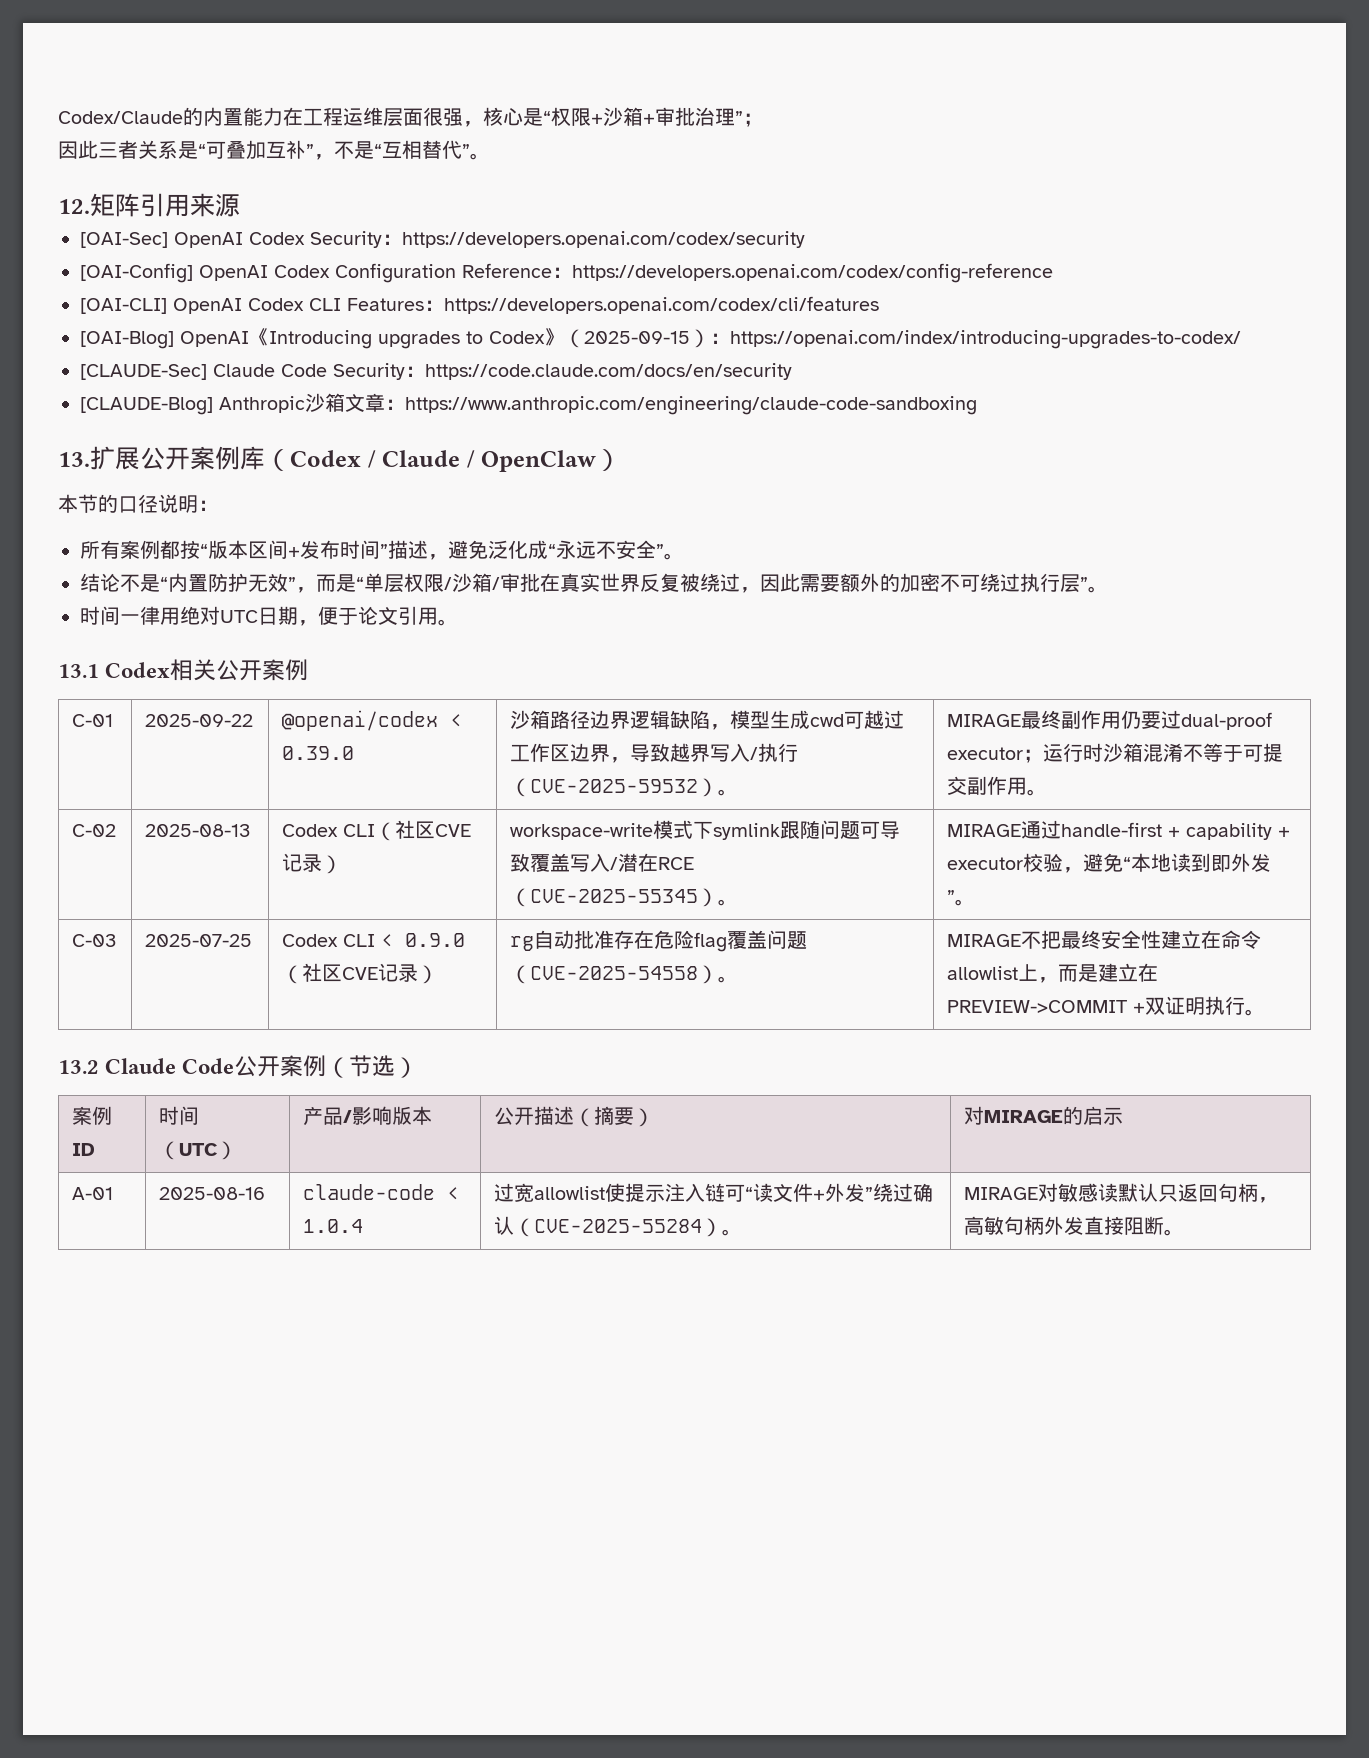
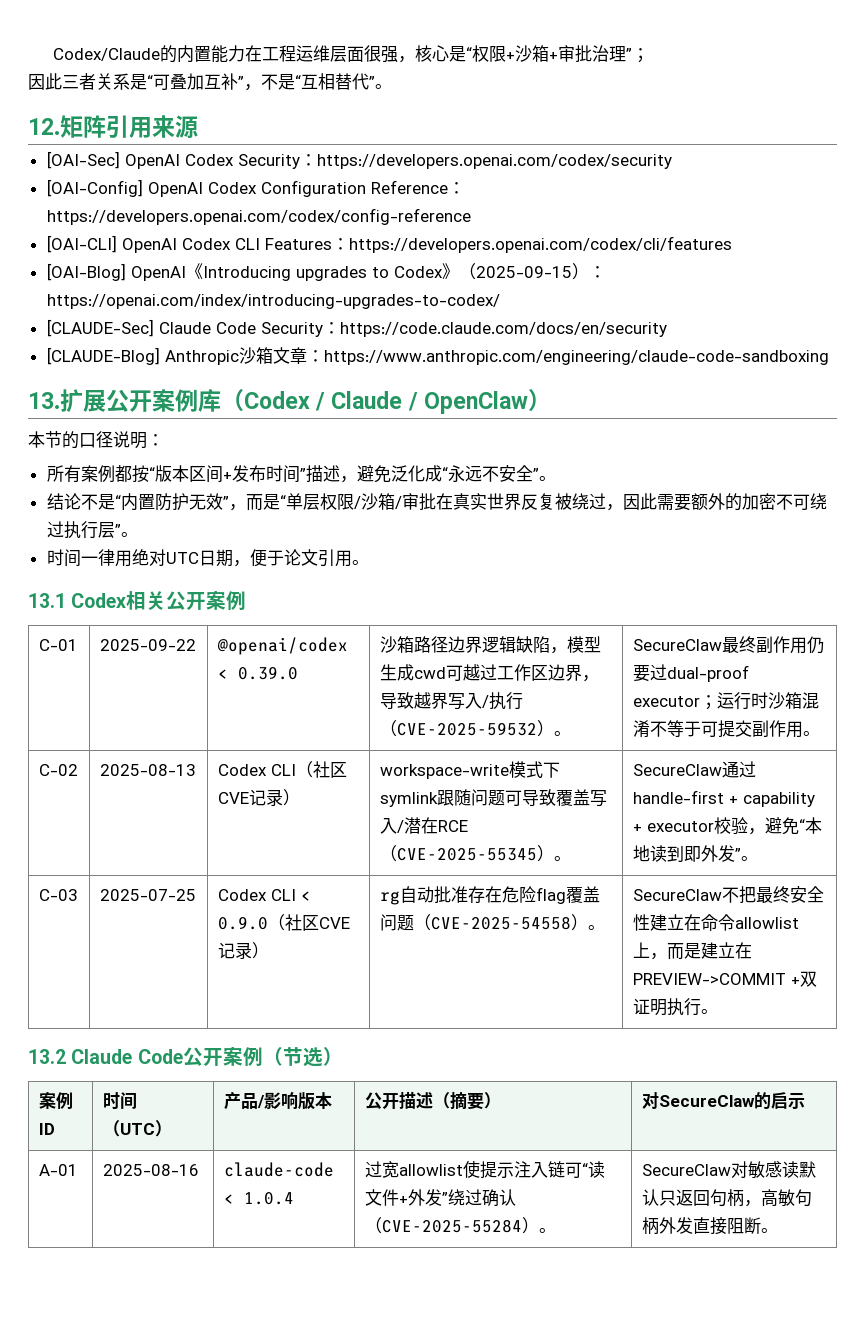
- MIRAGE最终副作用仍要过dual-proof executor；运行时沙箱混淆不等于可提交副作用。
+ SecureClaw最终副作用仍要过dual-proof executor；运行时沙箱混淆不等于可提交副作用。
- C-02 | 2025-08-13 | Codex CLI（社区CVE记录） | workspace-write模式下symlink跟随问题可导致覆盖写入/潜在RCE（CVE-2025-55345）。 | MIRAGE通过handle-first + capability + executor校验，避免“本地读到即外发”。
+ C-02 | 2025-08-13 | Codex CLI（社区CVE记录） | workspace-write模式下symlink跟随问题可导致覆盖写入/潜在RCE（CVE-2025-55345）。 | SecureClaw通过handle-first + capability + executor校验，避免“本地读到即外发”。
- C-03 | 2025-07-25 | Codex CLI < 0.9.0（社区CVE记录） | rg自动批准存在危险flag覆盖问题（CVE-2025-54558）。 | MIRAGE不把最终安全性建立在命令allowlist上，而是建立在PREVIEW->COMMIT +双证明执行。
+ C-03 | 2025-07-25 | Codex CLI < 0.9.0（社区CVE记录） | rg自动批准存在危险flag覆盖问题（CVE-2025-54558）。 | SecureClaw不把最终安全性建立在命令allowlist上，而是建立在PREVIEW->COMMIT +双证明执行。
- 案例ID | 时间（UTC） | 产品/影响版本 | 公开描述（摘要） | 对MIRAGE的启示
+ 案例ID | 时间（UTC） | 产品/影响版本 | 公开描述（摘要） | 对SecureClaw的启示
- A-01 | 2025-08-16 | claude-code < 1.0.4 | 过宽allowlist使提示注入链可“读文件+外发”绕过确认（CVE-2025-55284）。 | MIRAGE对敏感读默认只返回句柄，高敏句柄外发直接阻断。
+ A-01 | 2025-08-16 | claude-code < 1.0.4 | 过宽allowlist使提示注入链可“读文件+外发”绕过确认（CVE-2025-55284）。 | SecureClaw对敏感读默认只返回句柄，高敏句柄外发直接阻断。

